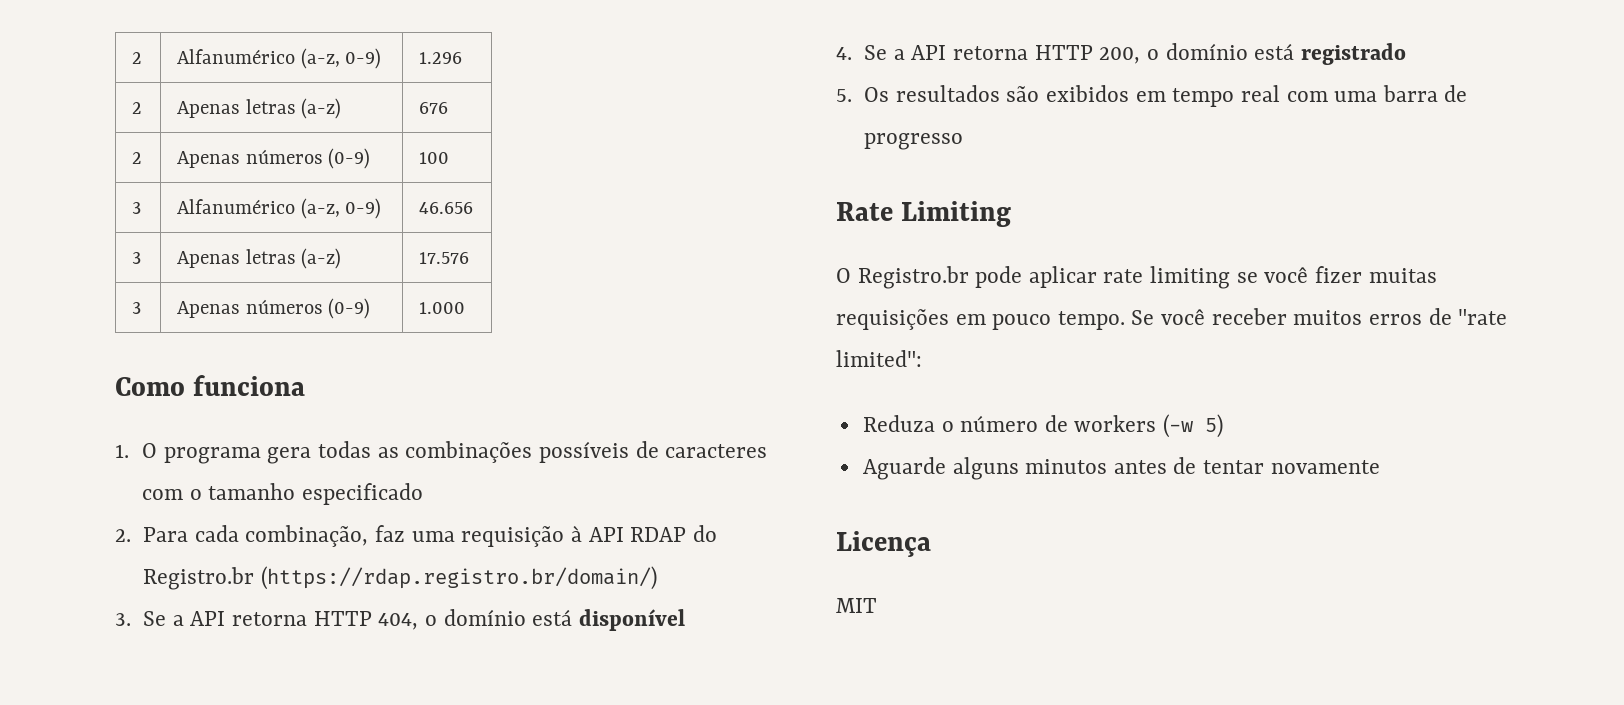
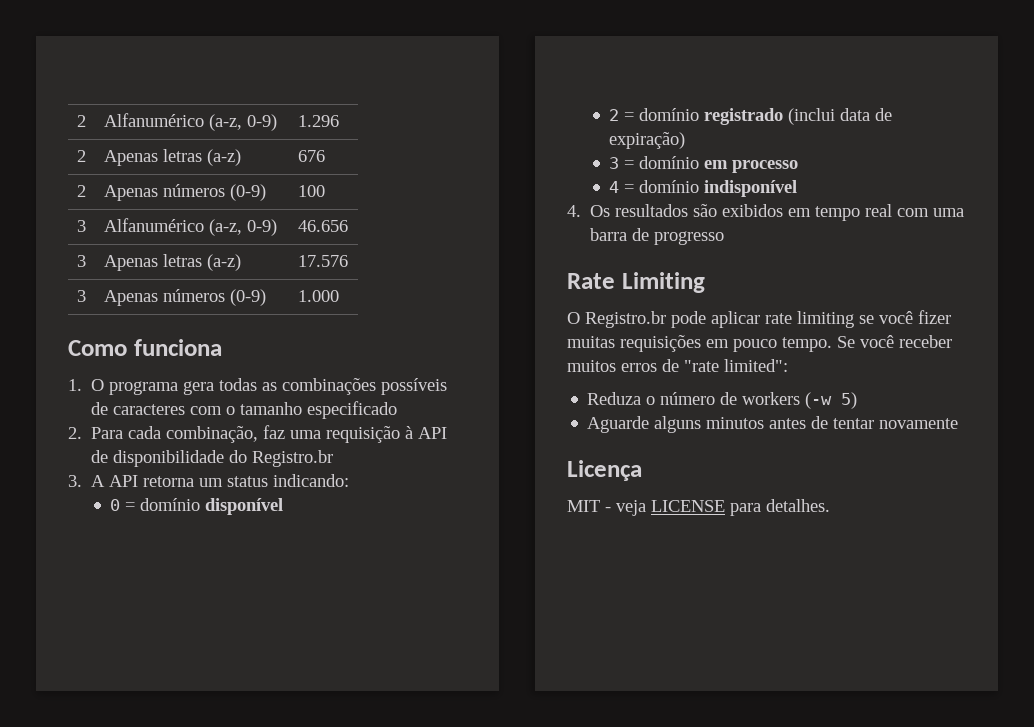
- 2. Para cada combinação, faz uma requisição à API RDAP do Registro.br (https://rdap.registro.br/domain/)
+ 2. Para cada combinação, faz uma requisição à API de disponibilidade do Registro.br
- 3. Se a API retorna HTTP 404, o domínio está disponível
- 4. Se a API retorna HTTP 200, o domínio está registrado
- 5. Os resultados são exibidos em tempo real com uma barra de progresso
+ 3. A API retorna um status indicando:
+ 0 = domínio disponível
+ 2 = domínio registrado (inclui data de expiração)
+ 3 = domínio em processo
+ 4 = domínio indisponível
+ 4. Os resultados são exibidos em tempo real com uma barra de progresso
- MIT
+ MIT - veja LICENSE para detalhes.

